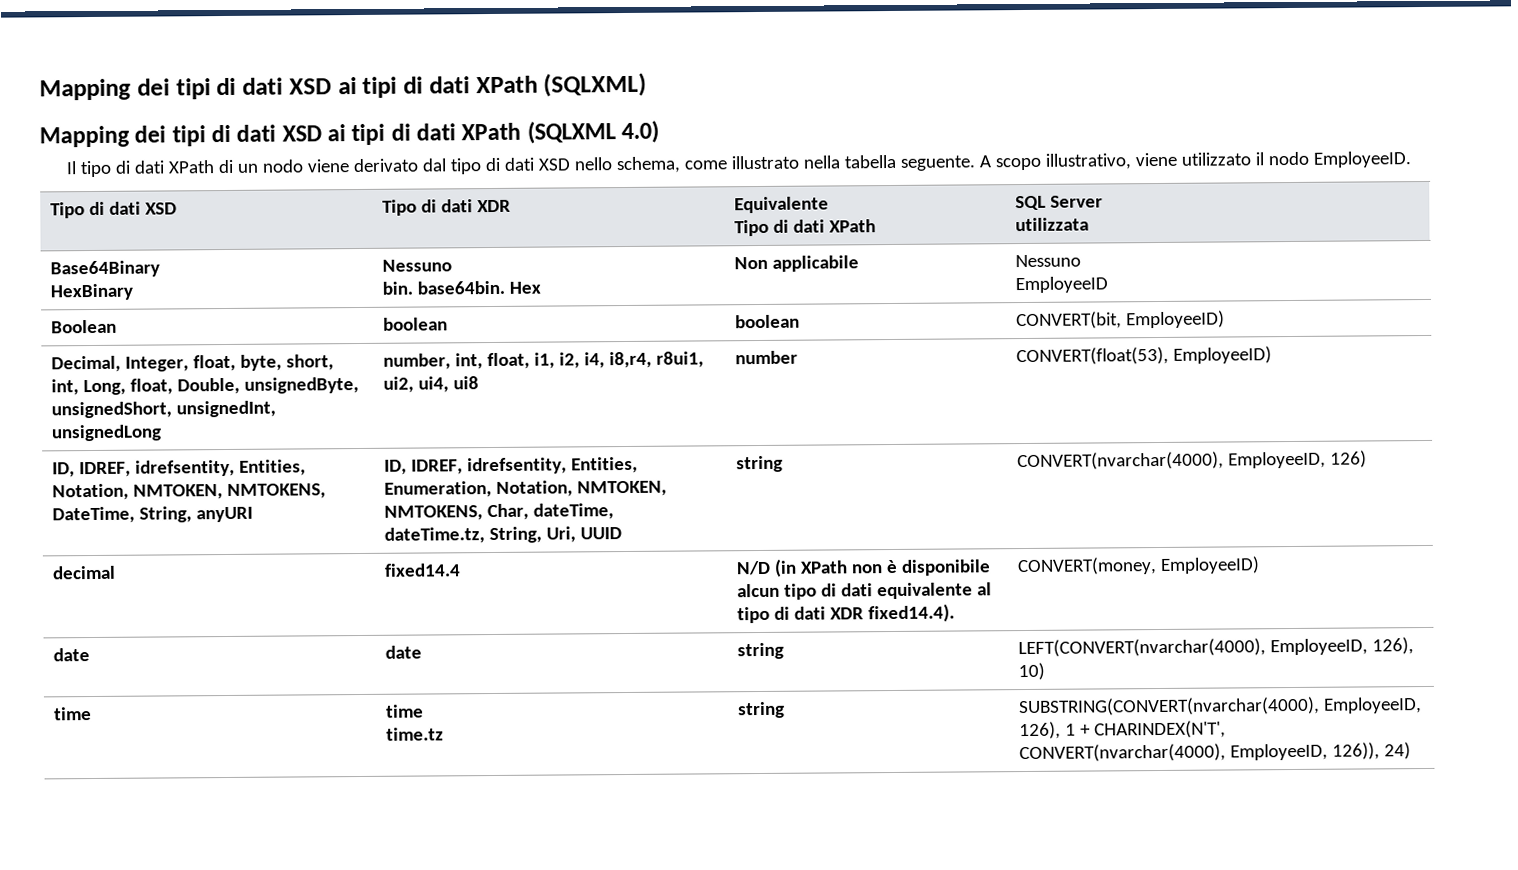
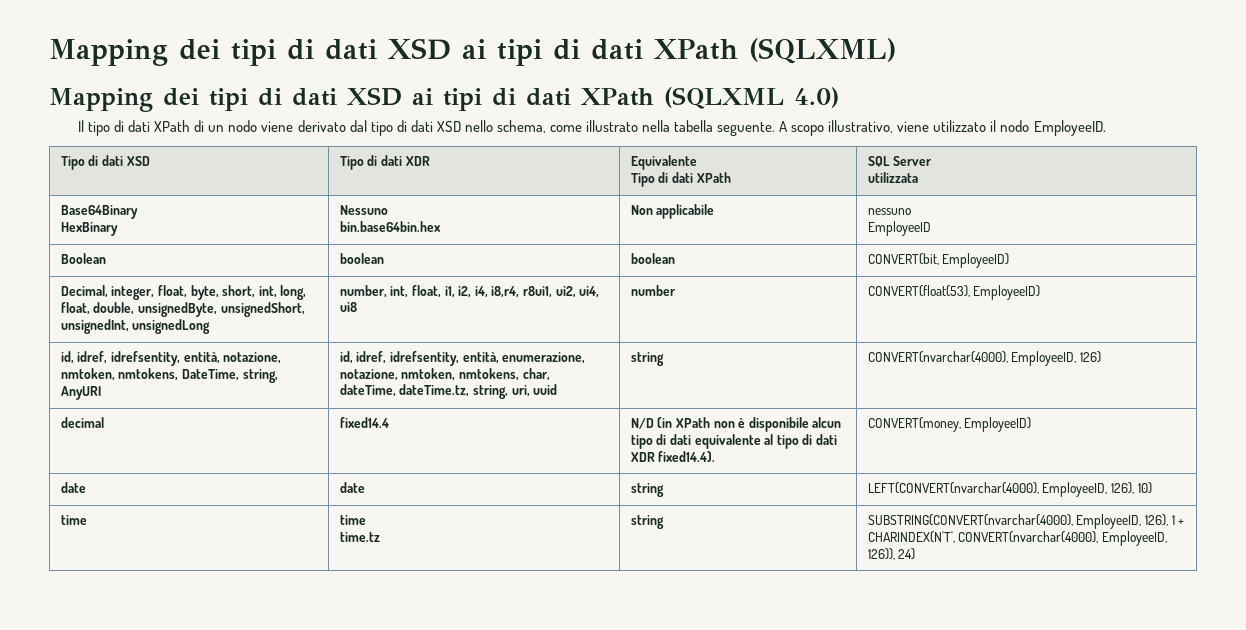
  Base64Binary
  HexBinary | Nessuno
- bin. base64bin. Hex | Non applicabile | Nessuno
+ bin.base64bin.hex | Non applicabile | nessuno
- Decimal, Integer, float, byte, short, int, Long, float, Double, unsignedByte, unsignedShort, unsignedInt, unsignedLong | number, int, float, i1, i2, i4, i8,r4, r8ui1, ui2, ui4, ui8 | number | CONVERT(float(53), EmployeeID)
+ Decimal, integer, float, byte, short, int, long, float, double, unsignedByte, unsignedShort, unsignedInt, unsignedLong | number, int, float, i1, i2, i4, i8,r4, r8ui1, ui2, ui4, ui8 | number | CONVERT(float(53), EmployeeID)
- ID, IDREF, idrefsentity, Entities, Notation, NMTOKEN, NMTOKENS, DateTime, String, anyURI | ID, IDREF, idrefsentity, Entities, Enumeration, Notation, NMTOKEN, NMTOKENS, Char, dateTime, dateTime.tz, String, Uri, UUID | string | CONVERT(nvarchar(4000), EmployeeID, 126)
+ id, idref, idrefsentity, entità, notazione, nmtoken, nmtokens, DateTime, string, AnyURI | id, idref, idrefsentity, entità, enumerazione, notazione, nmtoken, nmtokens, char, dateTime, dateTime.tz, string, uri, uuid | string | CONVERT(nvarchar(4000), EmployeeID, 126)

